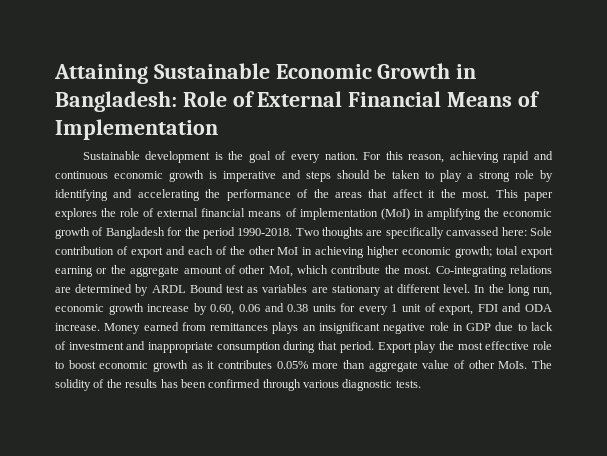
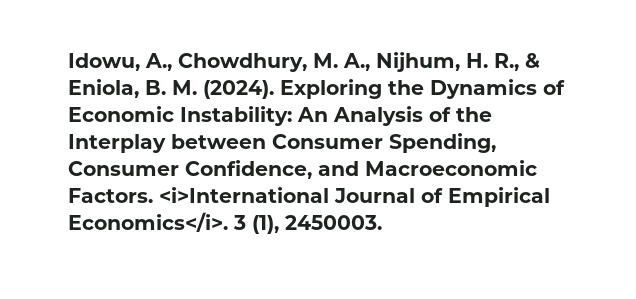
- Attaining Sustainable Economic Growth in Bangladesh: Role of External Financial Means of Implementation
- Sustainable development is the goal of every nation. For this reason, achieving rapid and continuous economic growth is imperative and steps should be taken to play a strong role by identifying and accelerating the performance of the areas that affect it the most. This paper explores the role of external financial means of implementation (MoI) in amplifying the economic growth of Bangladesh for the period 1990-2018. Two thoughts are specifically canvassed here: Sole contribution of export and each of the other MoI in achieving higher economic growth; total export earning or the aggregate amount of other MoI, which contribute the most. Co-integrating relations are determined by ARDL Bound test as variables are stationary at different level. In the long run, economic growth increase by 0.60, 0.06 and 0.38 units for every 1 unit of export, FDI and ODA increase. Money earned from remittances plays an insignificant negative role in GDP due to lack of investment and inappropriate consumption during that period. Export play the most effective role to boost economic growth as it contributes 0.05% more than aggregate value of other MoIs. The solidity of the results has been confirmed through various diagnostic tests.
+ Idowu, A., Chowdhury, M. A., Nijhum, H. R., & Eniola, B. M. (2024). Exploring the Dynamics of Economic Instability: An Analysis of the Interplay between Consumer Spending, Consumer Confidence, and Macroeconomic Factors. <i>International Journal of Empirical Economics</i>. 3 (1), 2450003.

